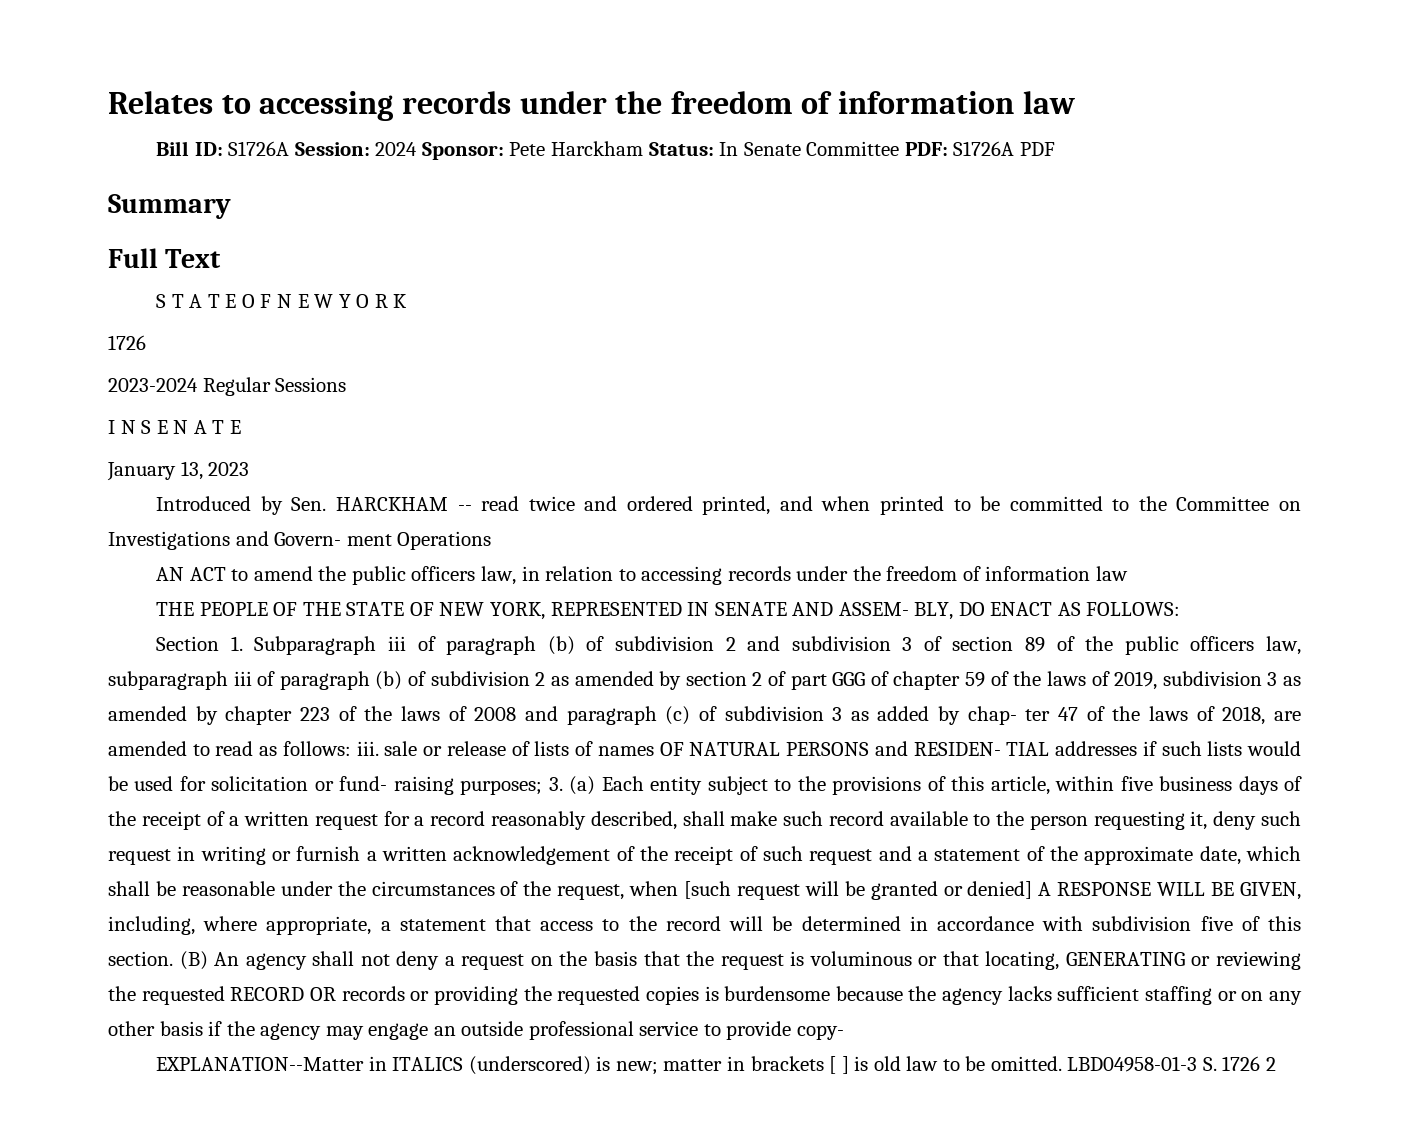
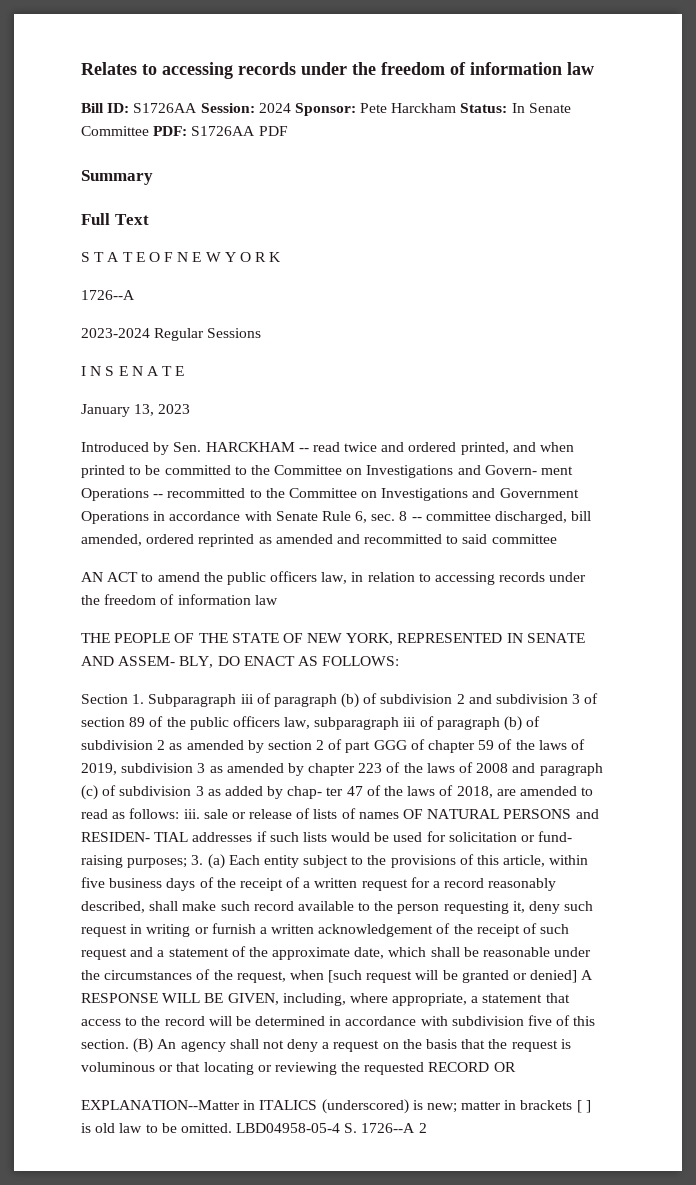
- Bill ID: S1726A Session: 2024 Sponsor: Pete Harckham Status: In Senate Committee PDF: S1726A PDF
+ Bill ID: S1726AA Session: 2024 Sponsor: Pete Harckham Status: In Senate Committee PDF: S1726AA PDF
  S T A T E O F N E W Y O R K
- 1726
+ 1726--A
- Introduced by Sen. HARCKHAM -- read twice and ordered printed, and when printed to be committed to the Committee on Investigations and Govern- ment Operations
+ Introduced by Sen. HARCKHAM -- read twice and ordered printed, and when printed to be committed to the Committee on Investigations and Govern- ment Operations -- recommitted to the Committee on Investigations and Government Operations in accordance with Senate Rule 6, sec. 8 -- committee discharged, bill amended, ordered reprinted as amended and recommitted to said committee
- (B) An agency shall not deny a request on the basis that the request is voluminous or that locating, GENERATING or reviewing the requested RECORD OR records or providing the requested copies is burdensome because the agency lacks sufficient staffing or on any other basis if the agency may engage an outside professional service to provide copy-
+ (B) An agency shall not deny a request on the basis that the request is voluminous or that locating or reviewing the requested RECORD OR
- LBD04958-01-3 S. 1726 2
+ LBD04958-05-4 S. 1726--A 2

